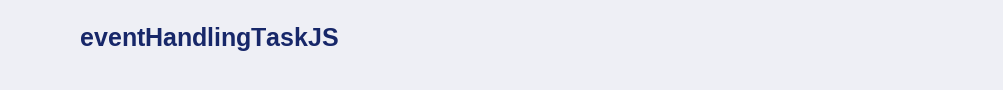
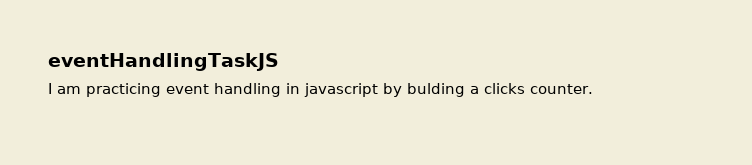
+ I am practicing event handling in javascript by bulding a clicks counter.

